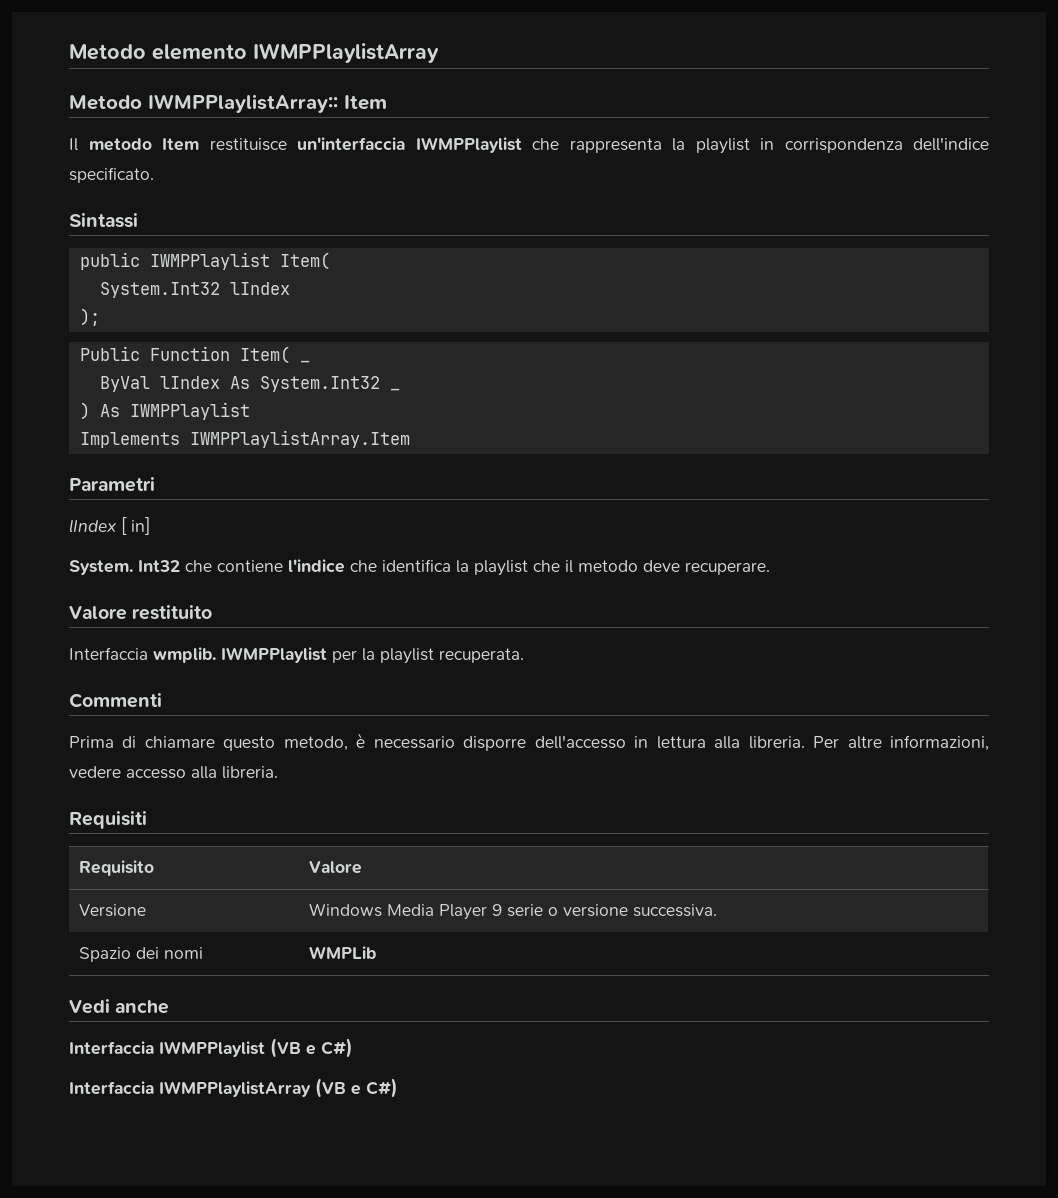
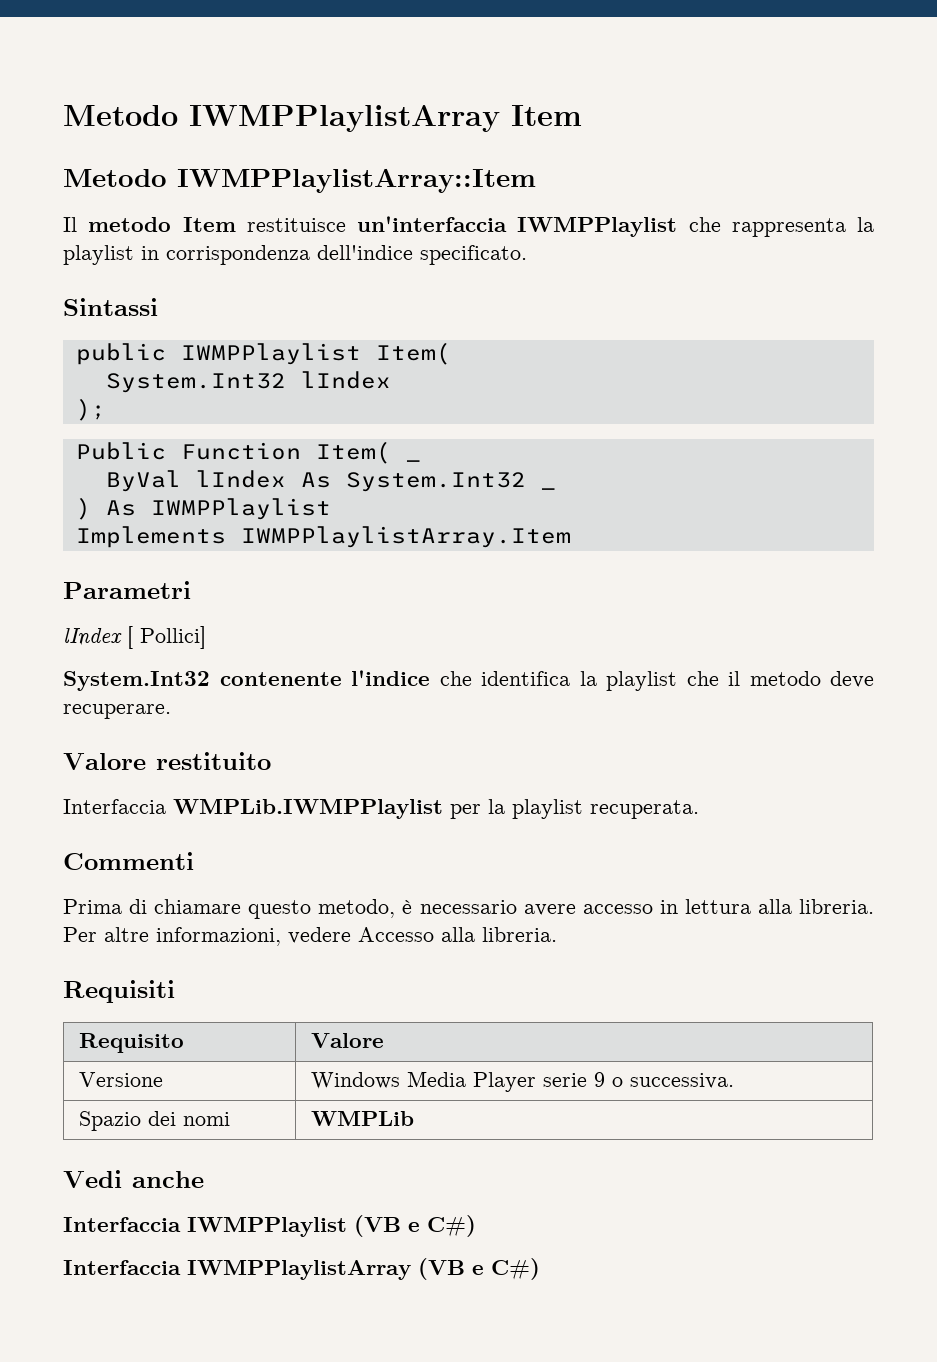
- Metodo elemento IWMPPlaylistArray
- Metodo IWMPPlaylistArray:: Item
+ Metodo IWMPPlaylistArray Item
+ Metodo IWMPPlaylistArray::Item
- lIndex [ in]
- System. Int32 che contiene l'indice che identifica la playlist che il metodo deve recuperare.
+ lIndex [ Pollici]
+ System.Int32 contenente l'indice che identifica la playlist che il metodo deve recuperare.
- Interfaccia wmplib. IWMPPlaylist per la playlist recuperata.
+ Interfaccia WMPLib.IWMPPlaylist per la playlist recuperata.
- Prima di chiamare questo metodo, è necessario disporre dell'accesso in lettura alla libreria.
+ Prima di chiamare questo metodo, è necessario avere accesso in lettura alla libreria.
- Per altre informazioni, vedere accesso alla libreria.
+ Per altre informazioni, vedere Accesso alla libreria.
- Versione | Windows Media Player 9 serie o versione successiva.
+ Versione | Windows Media Player serie 9 o successiva.

